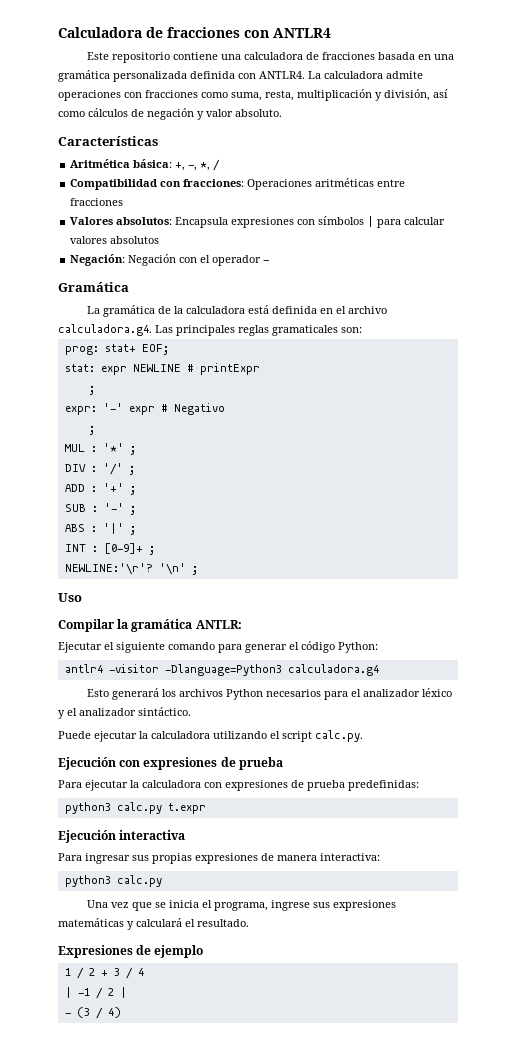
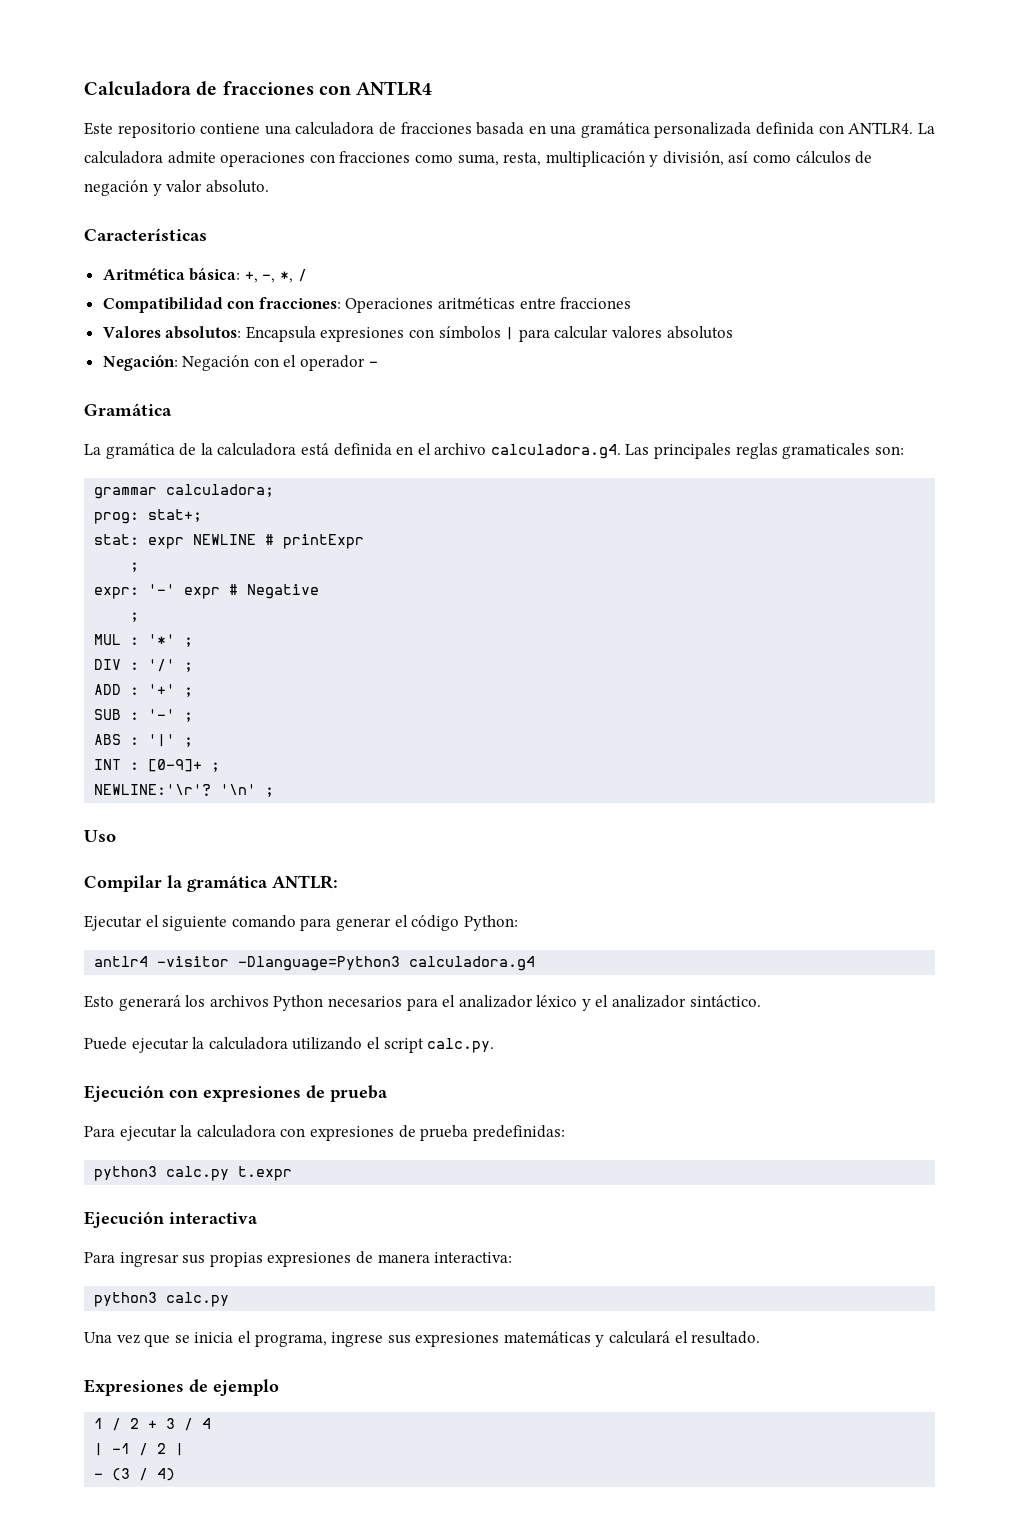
+ grammar calculadora;
- prog: stat+ EOF;
+ prog: stat+;
- expr: '-' expr # Negativo
+ expr: '-' expr # Negative

